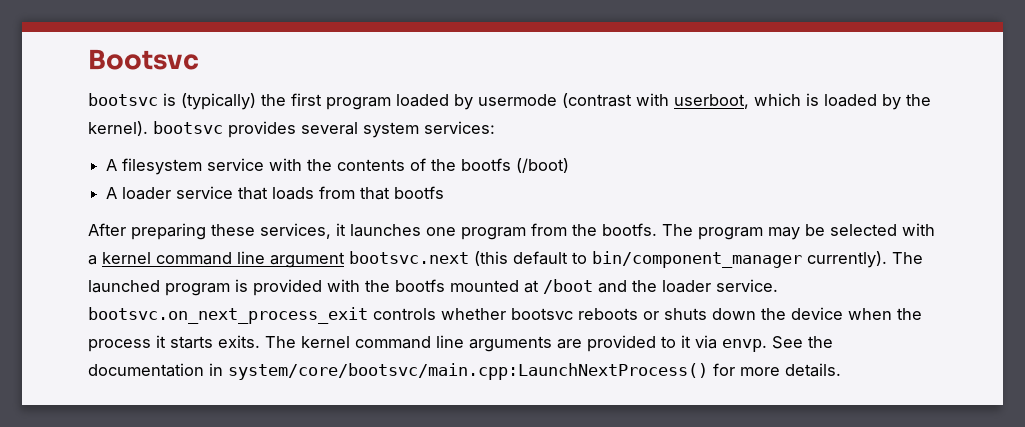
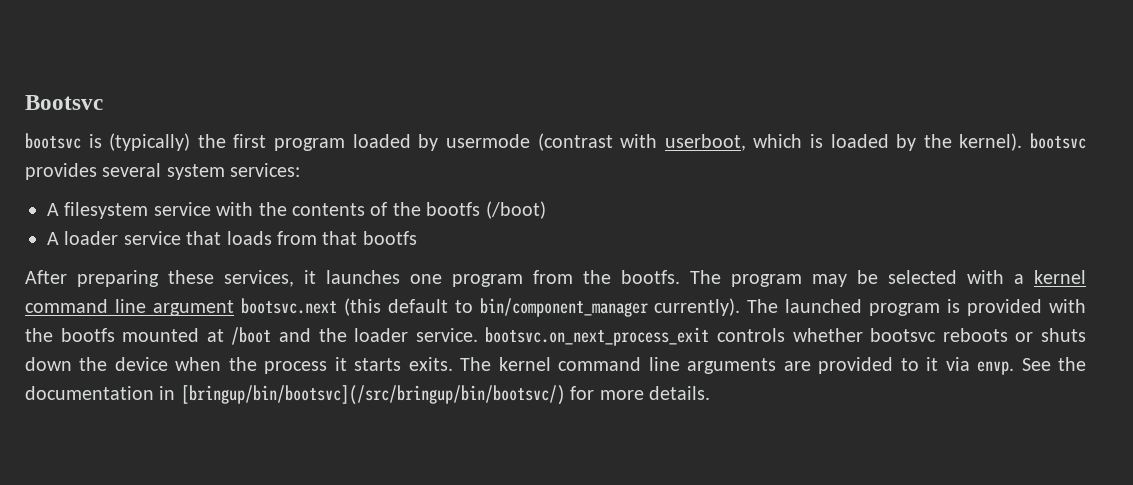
- See the documentation in system/core/bootsvc/main.cpp:LaunchNextProcess() for more details.
+ See the documentation in [bringup/bin/bootsvc](/src/bringup/bin/bootsvc/) for more details.

